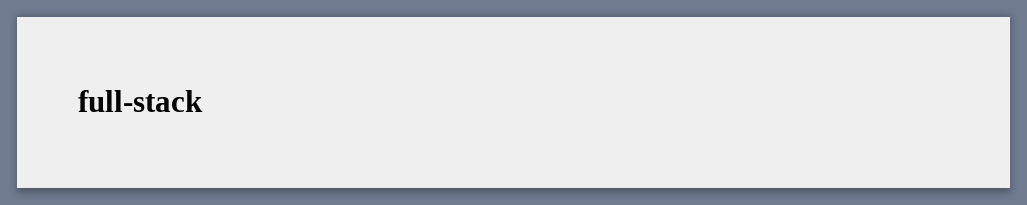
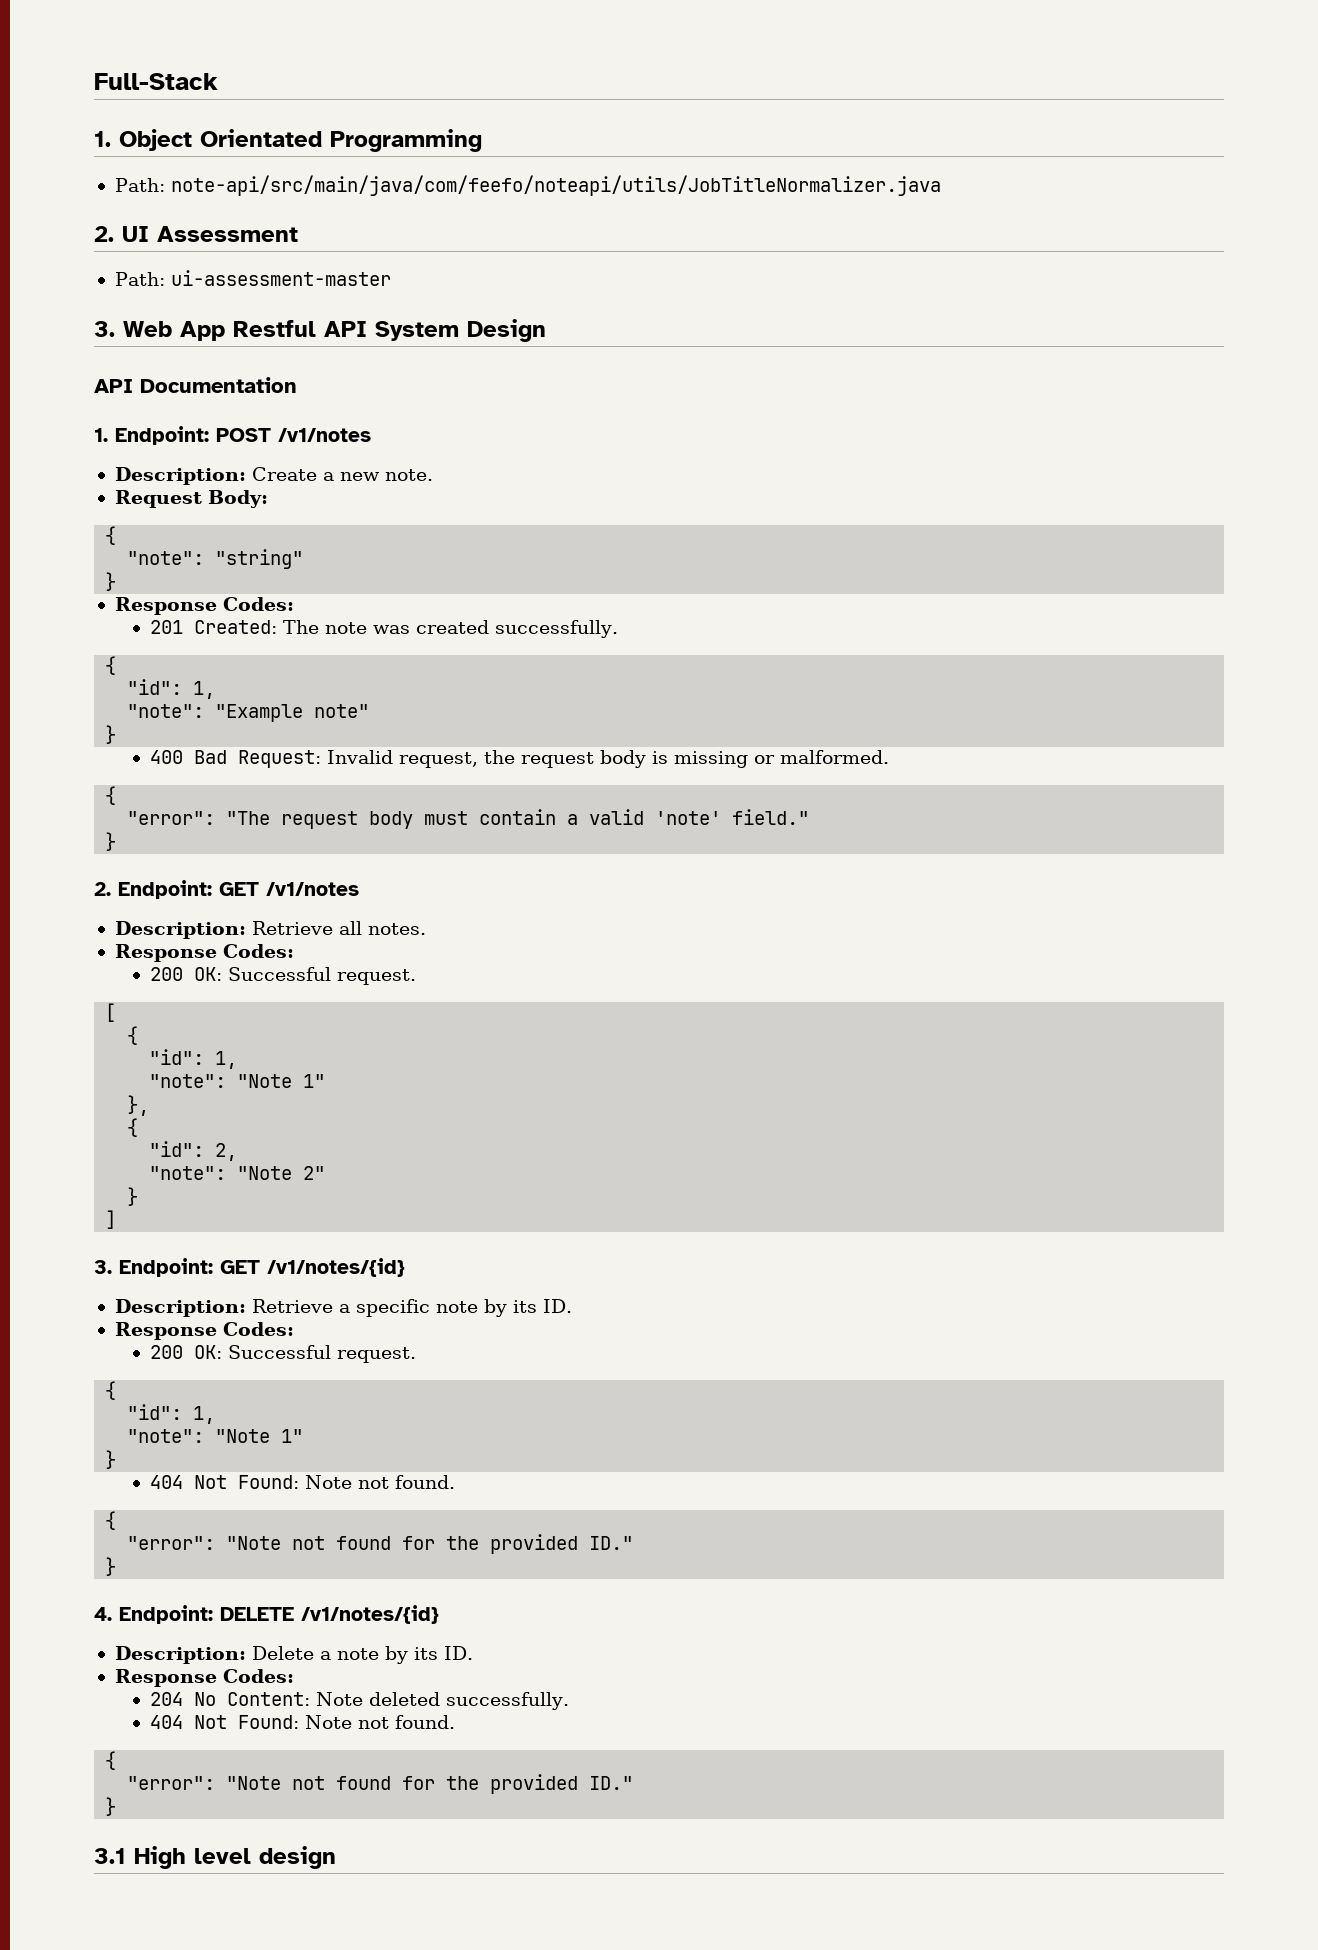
- full-stack
+ Full-Stack
+ 1. Object Orientated Programming
+ Path: note-api/src/main/java/com/feefo/noteapi/utils/JobTitleNormalizer.java
+ 2. UI Assessment
+ Path: ui-assessment-master
+ 3. Web App Restful API System Design
+ API Documentation
+ 1. Endpoint: POST /v1/notes
+ Description: Create a new note.
+ Request Body:
+ {
+ "note": "string"
+ }
+ Response Codes:
+ 201 Created: The note was created successfully.
+ {
+ "id": 1,
+ "note": "Example note"
+ }
+ 400 Bad Request: Invalid request, the request body is missing or malformed.
+ {
+ "error": "The request body must contain a valid 'note' field."
+ }
+ 2. Endpoint: GET /v1/notes
+ Description: Retrieve all notes.
+ Response Codes:
+ 200 OK: Successful request.
+ [
+ {
+ "id": 1,
+ "note": "Note 1"
+ },
+ {
+ "id": 2,
+ "note": "Note 2"
+ }
+ ]
+ 3. Endpoint: GET /v1/notes/{id}
+ Description: Retrieve a specific note by its ID.
+ Response Codes:
+ 200 OK: Successful request.
+ {
+ "id": 1,
+ "note": "Note 1"
+ }
+ 404 Not Found: Note not found.
+ {
+ "error": "Note not found for the provided ID."
+ }
+ 4. Endpoint: DELETE /v1/notes/{id}
+ Description: Delete a note by its ID.
+ Response Codes:
+ 204 No Content: Note deleted successfully.
+ 404 Not Found: Note not found.
+ {
+ "error": "Note not found for the provided ID."
+ }
+ 3.1 High level design

